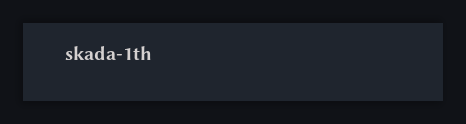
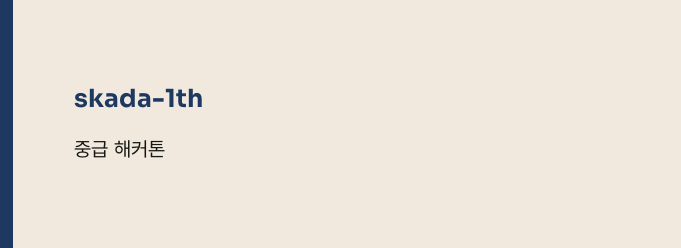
+ 중급 해커톤

